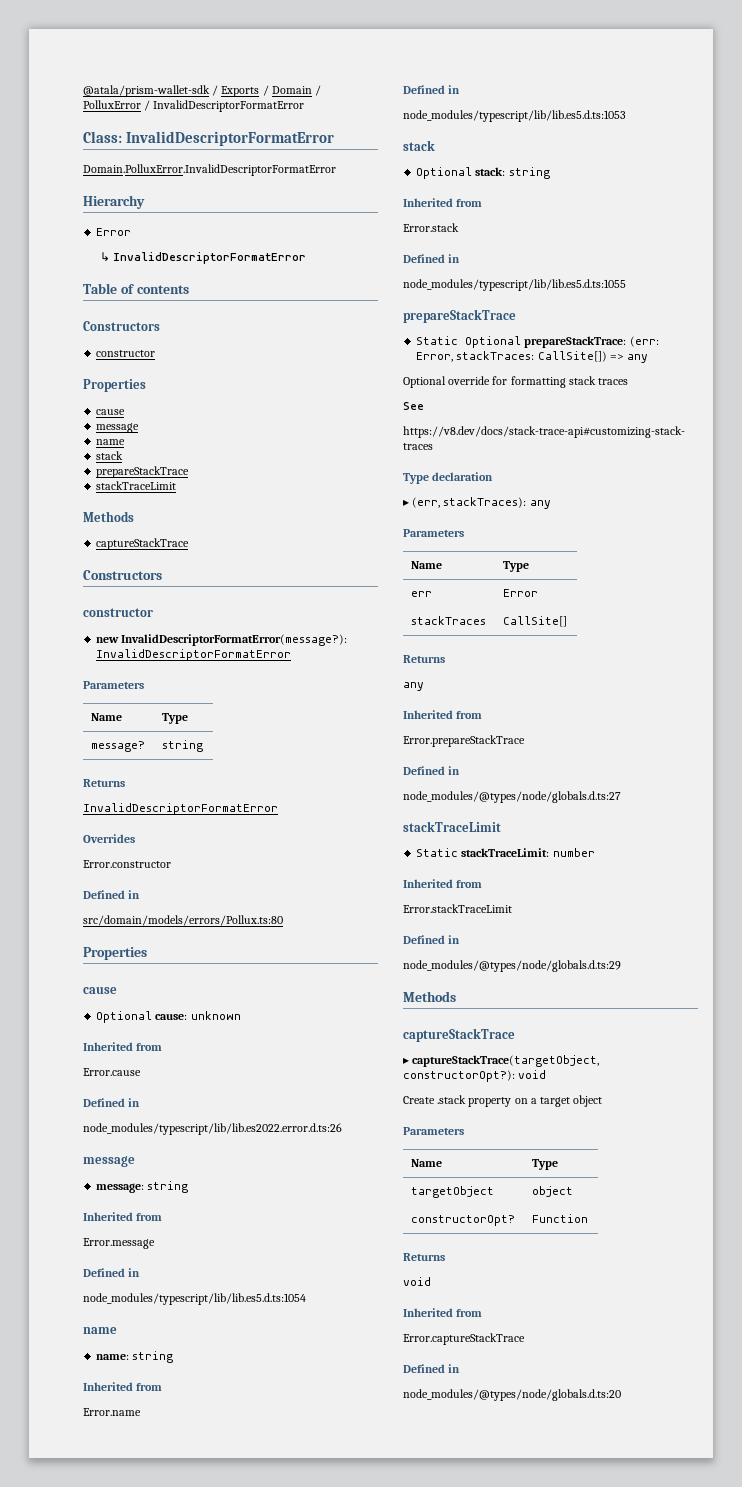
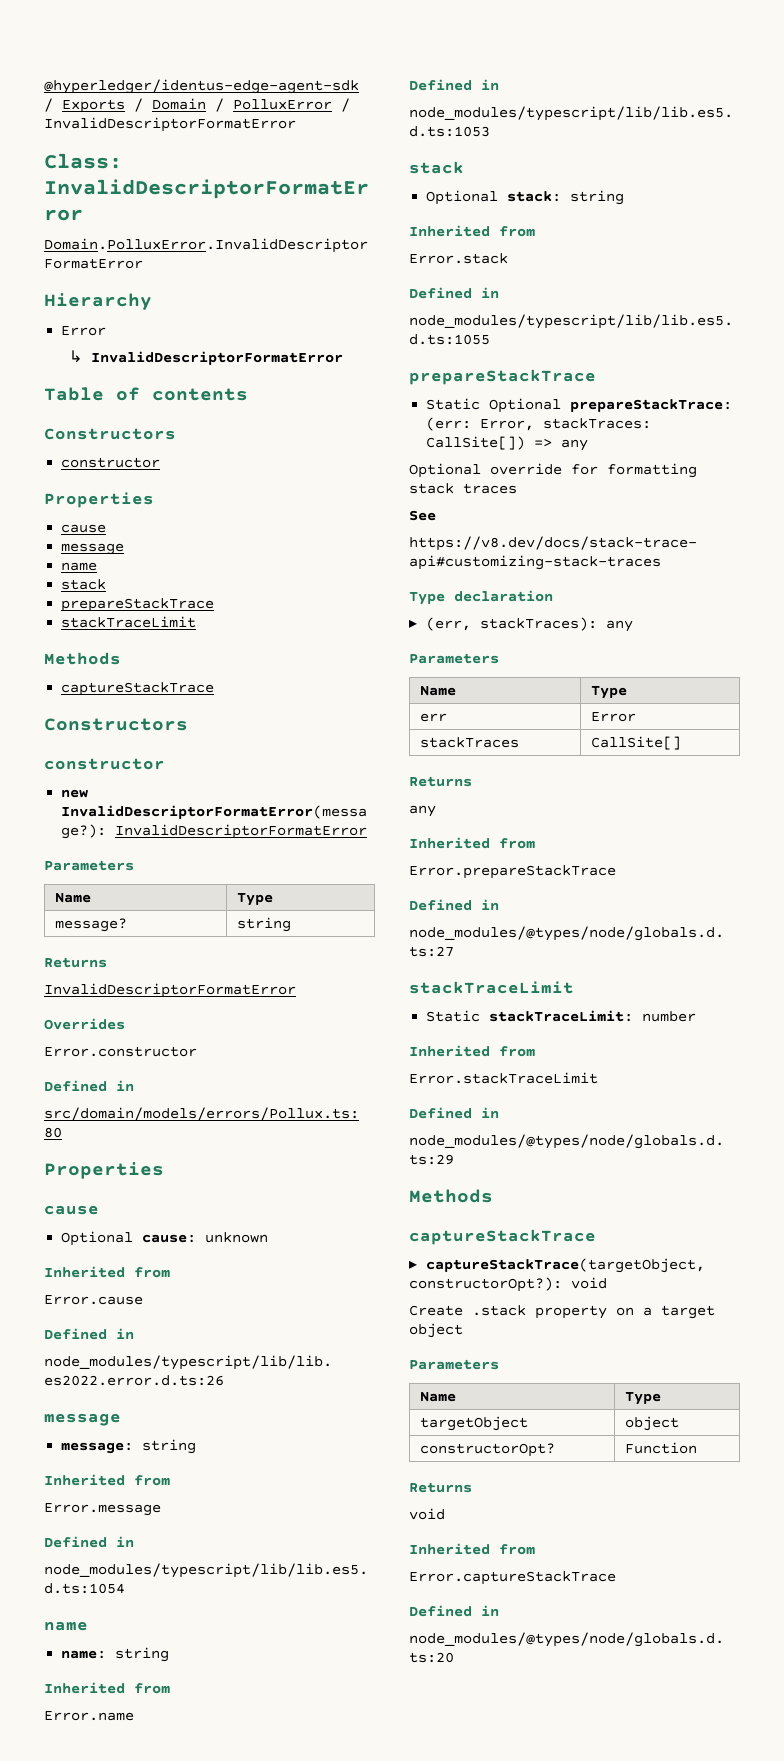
- @atala/prism-wallet-sdk / Exports / Domain / PolluxError / InvalidDescriptorFormatError
+ @hyperledger/identus-edge-agent-sdk / Exports / Domain / PolluxError / InvalidDescriptorFormatError

